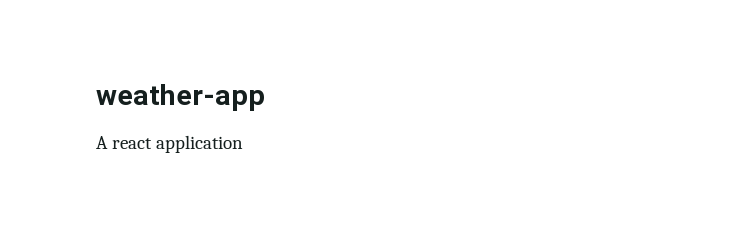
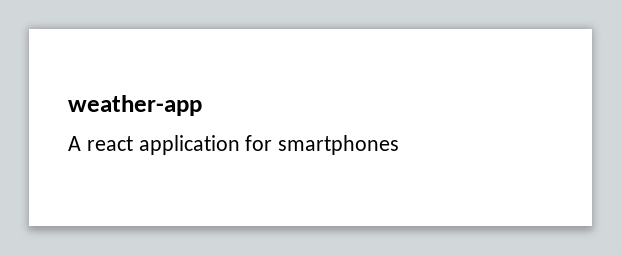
- A react application
+ A react application for smartphones

